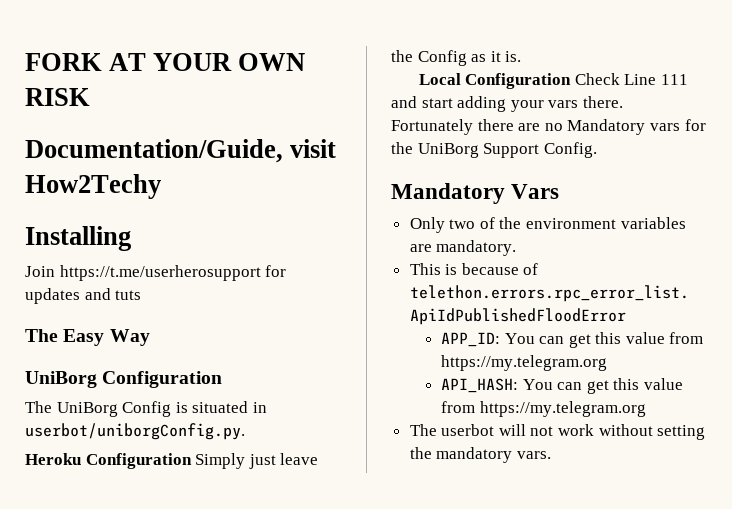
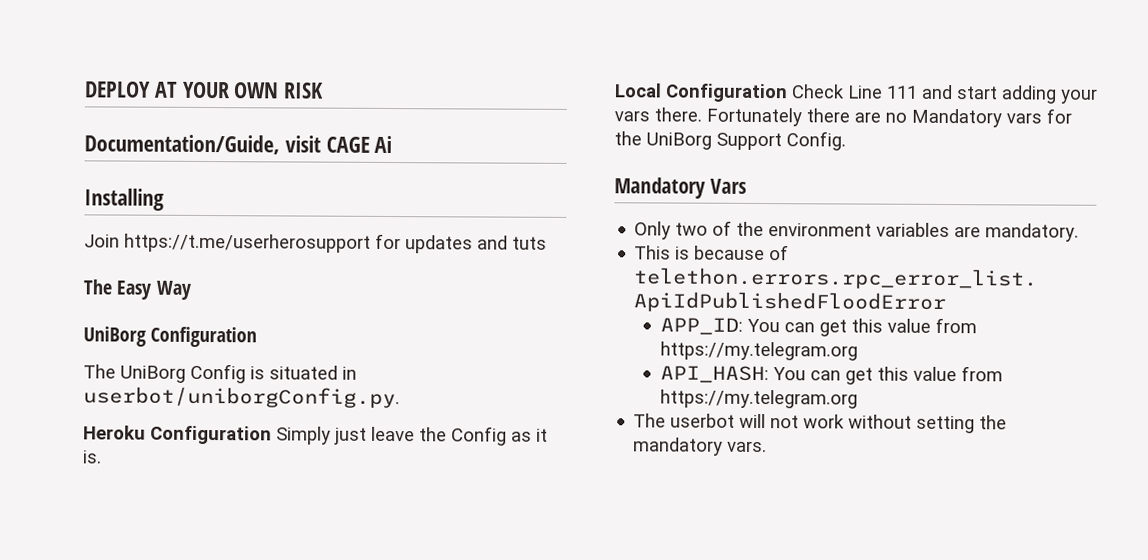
- FORK AT YOUR OWN RISK
+ DEPLOY AT YOUR OWN RISK
- Documentation/Guide, visit How2Techy
+ Documentation/Guide, visit CAGE Ai

